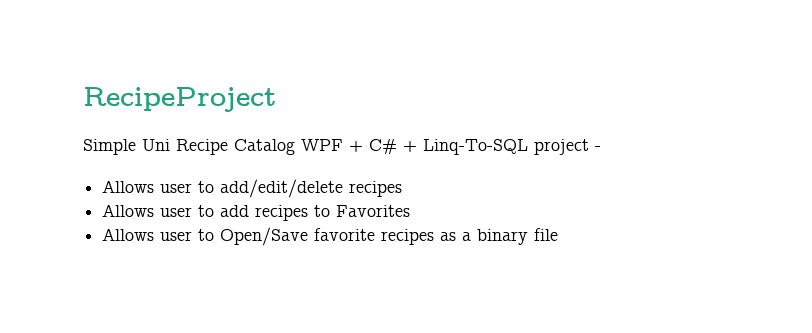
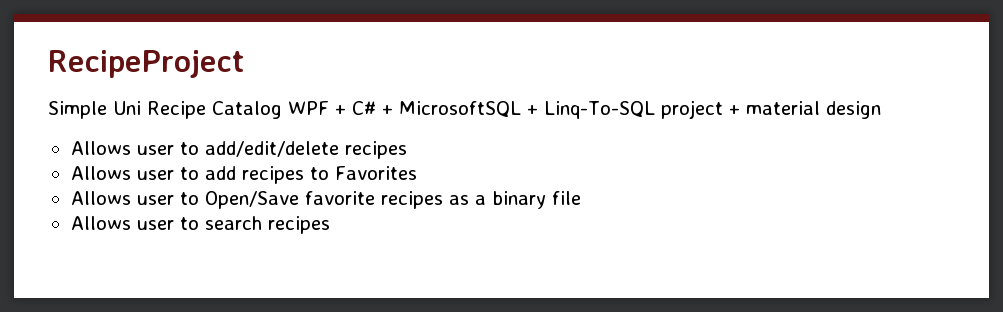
- Simple Uni Recipe Catalog WPF + C# + Linq-To-SQL project -
+ Simple Uni Recipe Catalog WPF + C# + MicrosoftSQL + Linq-To-SQL project + material design
+ Allows user to search recipes

